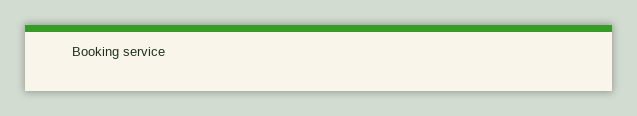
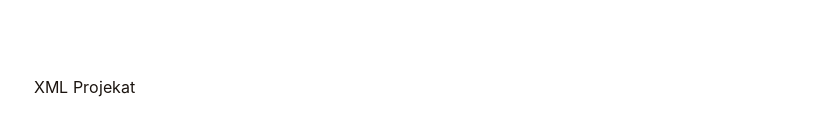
- Booking service
+ XML Projekat

